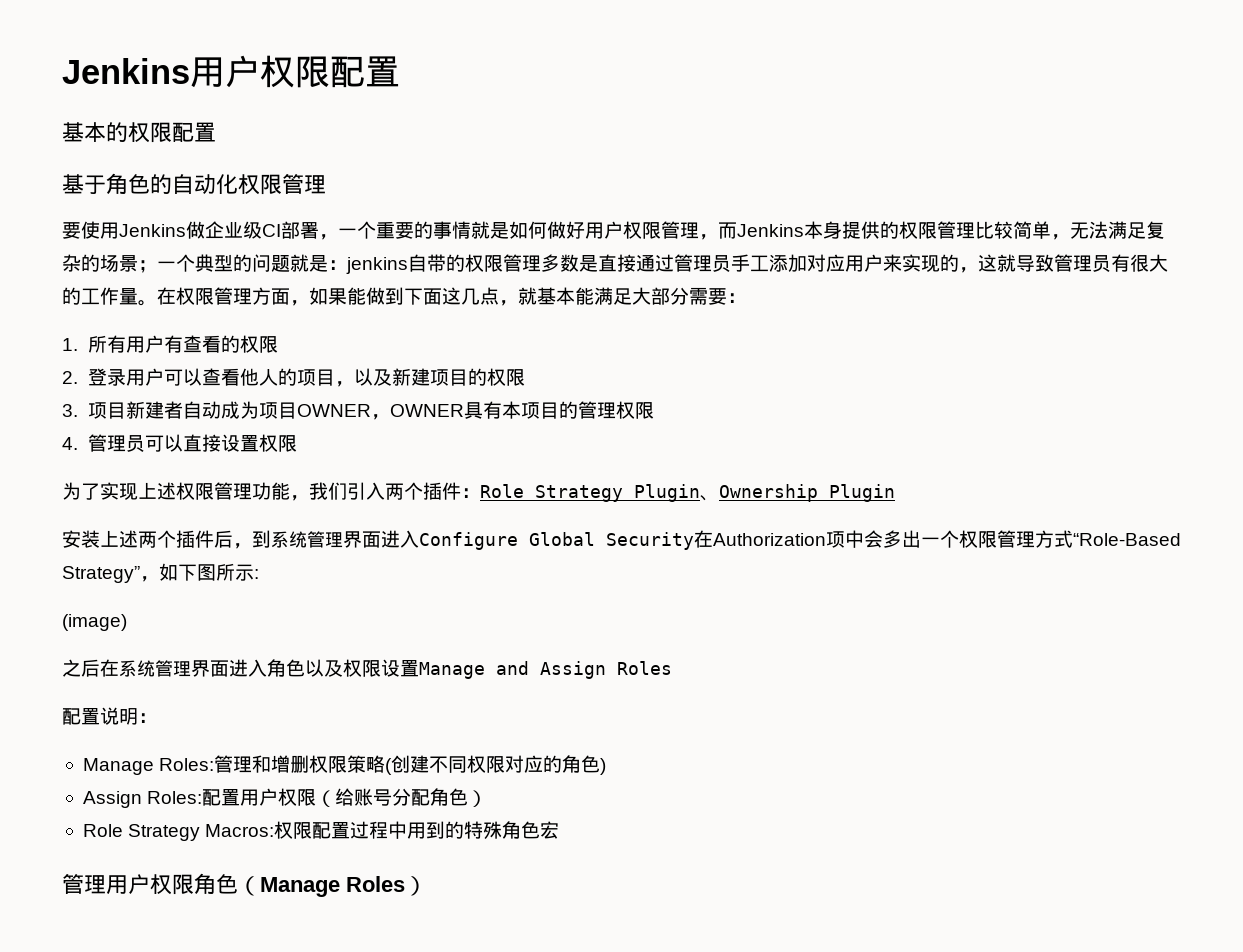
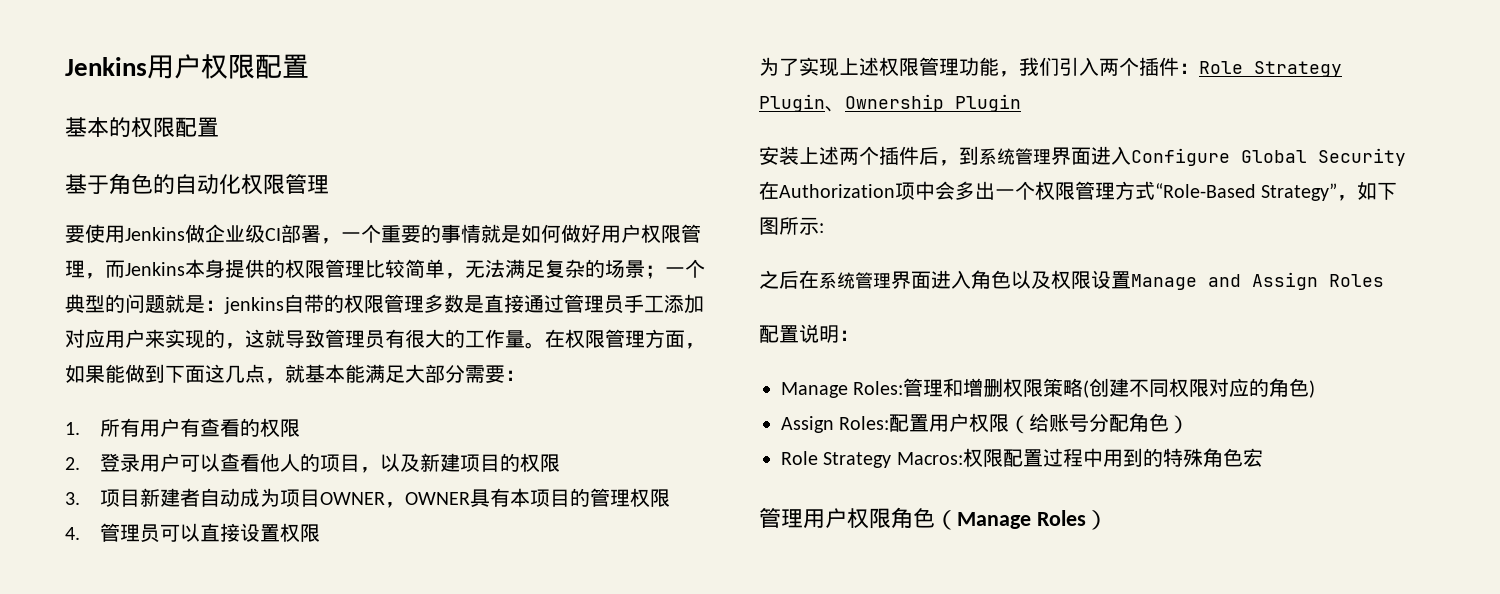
- (image)

